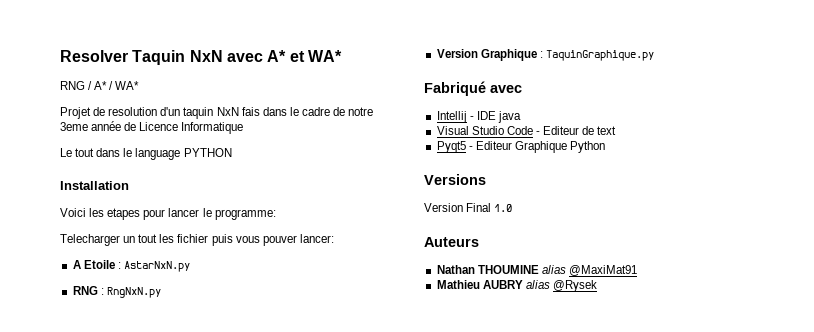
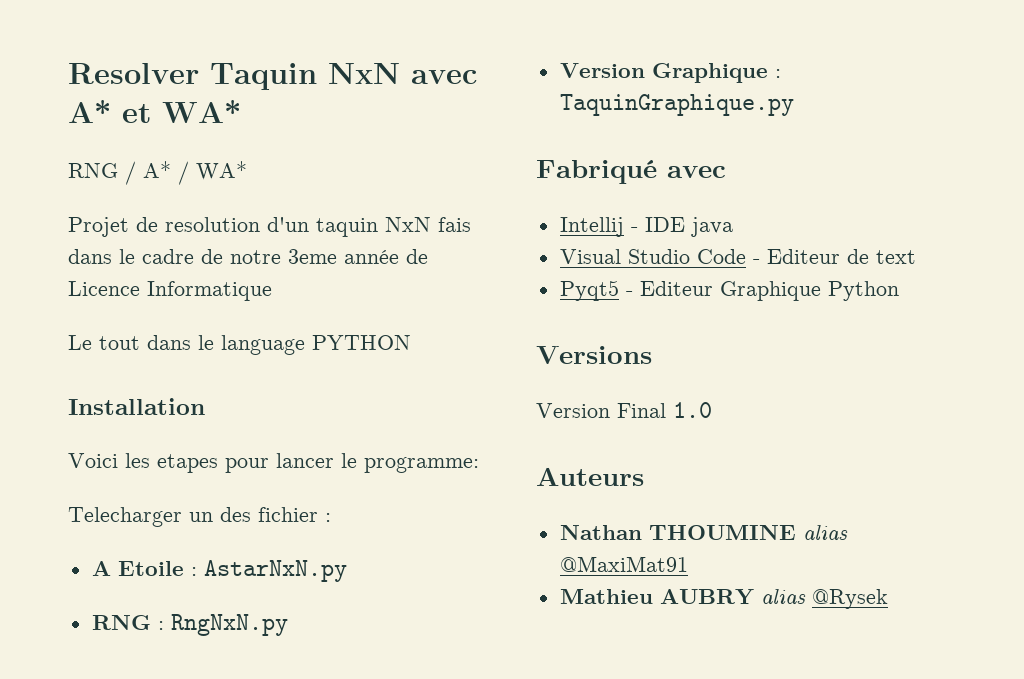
- Telecharger un tout les fichier puis vous pouver lancer:
+ Telecharger un des fichier :

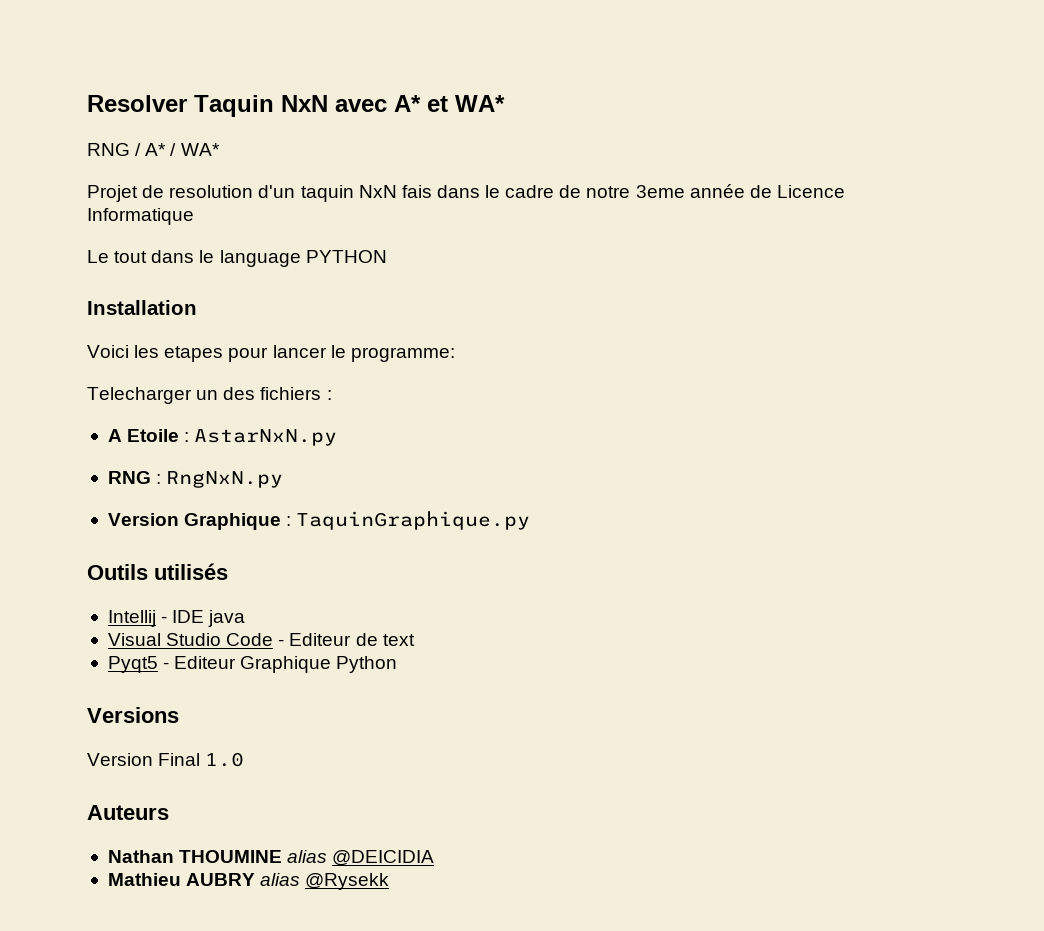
- Telecharger un des fichier :
+ Telecharger un des fichiers :
- Fabriqué avec
+ Outils utilisés
- Nathan THOUMINE alias @MaxiMat91
+ Nathan THOUMINE alias @DEICIDIA
- Mathieu AUBRY alias @Rysek
+ Mathieu AUBRY alias @Rysekk

